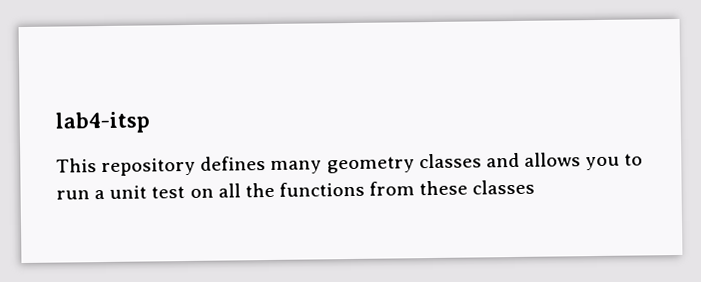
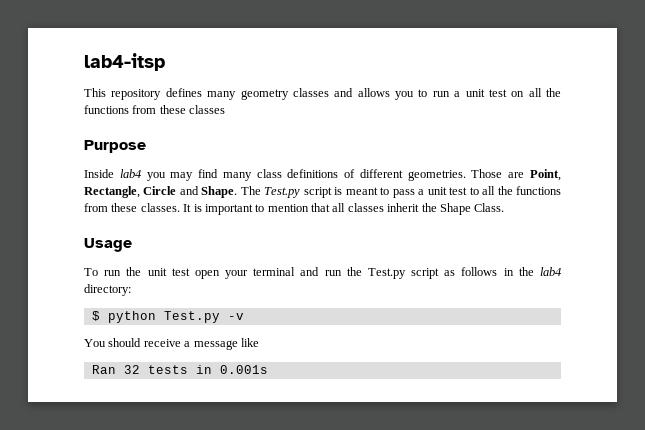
+ Purpose
+ Inside lab4 you may find many class definitions of different geometries. Those are Point, Rectangle, Circle and Shape. The Test.py script is meant to pass a unit test to all the functions from these classes. It is important to mention that all classes inherit the Shape Class.
+ Usage
+ To run the unit test open your terminal and run the Test.py script as follows in the lab4 directory:
+ $ python Test.py -v
+ You should receive a message like
+ Ran 32 tests in 0.001s

